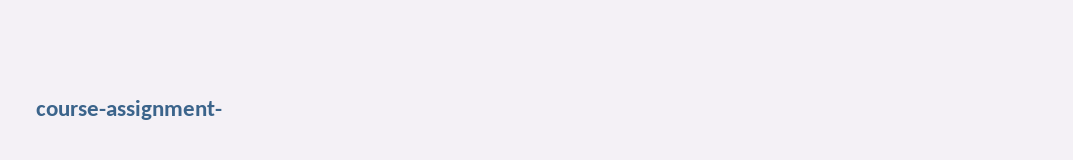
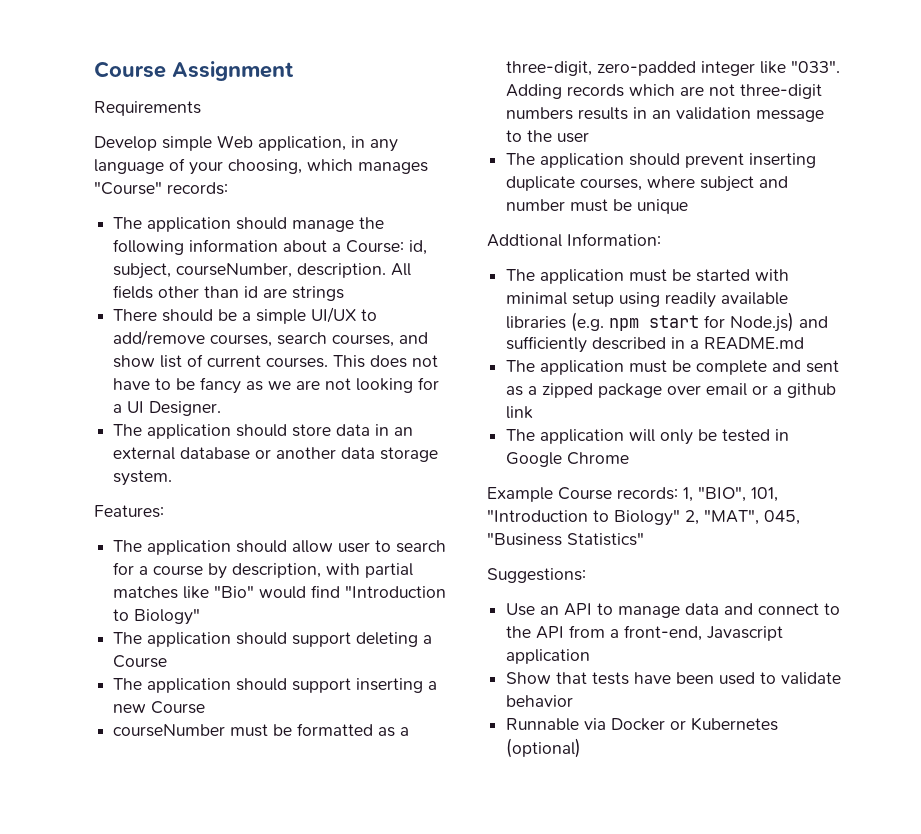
- course-assignment-
+ Course Assignment
+ Requirements
+ Develop simple Web application, in any language of your choosing, which manages "Course" records:
+ The application should manage the following information about a Course: id, subject, courseNumber, description. All fields other than id are strings
+ There should be a simple UI/UX to add/remove courses, search courses, and show list of current courses. This does not have to be fancy as we are not looking for a UI Designer.
+ The application should store data in an external database or another data storage system.
+ Features:
+ The application should allow user to search for a course by description, with partial matches like "Bio" would find "Introduction to Biology"
+ The application should support deleting a Course
+ The application should support inserting a new Course
+ courseNumber must be formatted as a three-digit, zero-padded integer like "033". Adding records which are not three-digit numbers results in an validation message to the user
+ The application should prevent inserting duplicate courses, where subject and number must be unique
+ Addtional Information:
+ The application must be started with minimal setup using readily available libraries (e.g. npm start for Node.js) and sufficiently described in a README.md
+ The application must be complete and sent as a zipped package over email or a github link
+ The application will only be tested in Google Chrome
+ Example Course records: 1, "BIO", 101, "Introduction to Biology" 2, "MAT", 045, "Business Statistics"
+ Suggestions:
+ Use an API to manage data and connect to the API from a front-end, Javascript application
+ Show that tests have been used to validate behavior
+ Runnable via Docker or Kubernetes (optional)

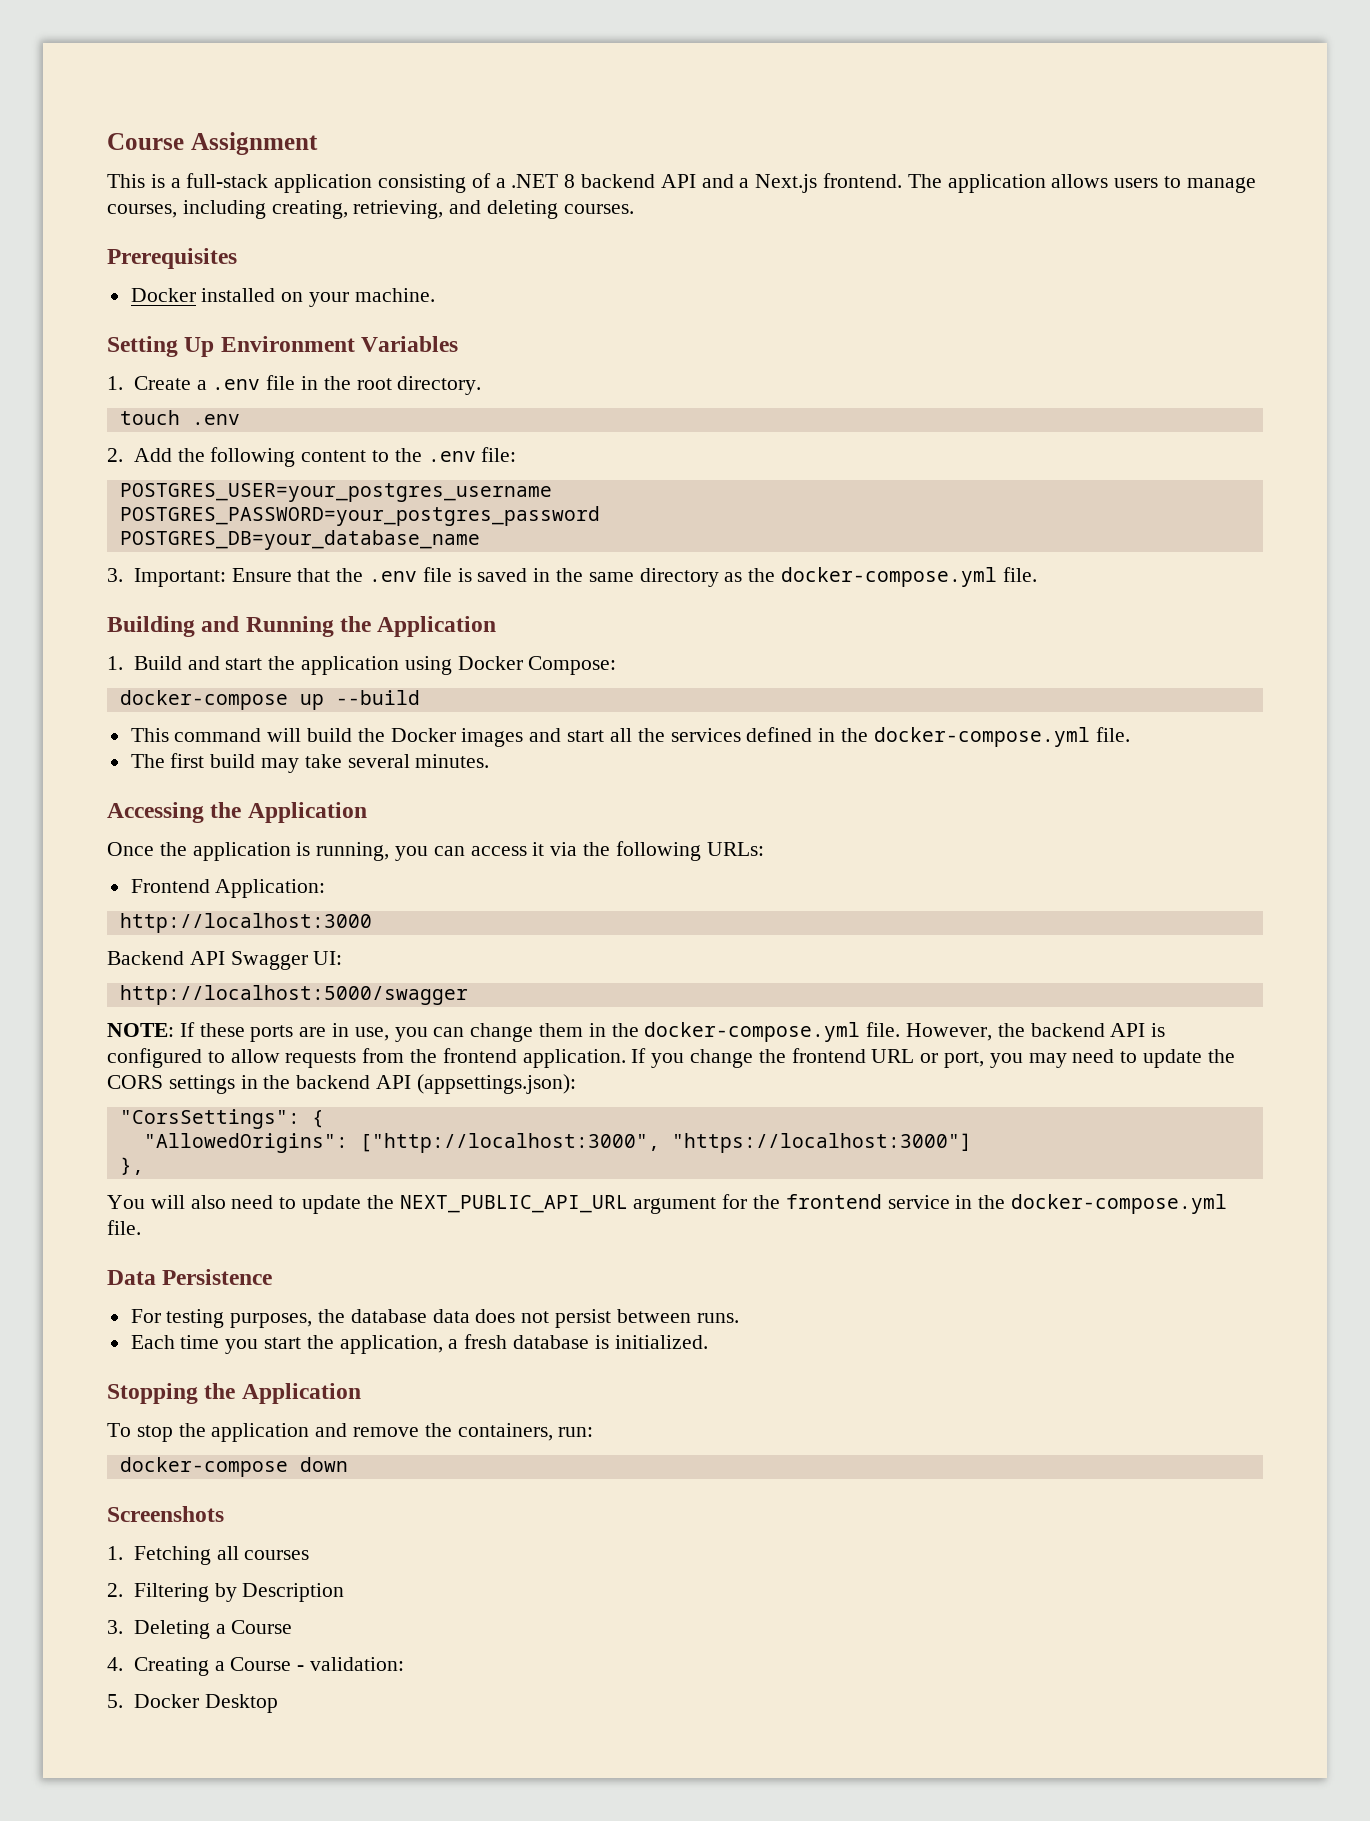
- Requirements
- Develop simple Web application, in any language of your choosing, which manages "Course" records:
- The application should manage the following information about a Course: id, subject, courseNumber, description. All fields other than id are strings
- There should be a simple UI/UX to add/remove courses, search courses, and show list of current courses. This does not have to be fancy as we are not looking for a UI Designer.
- The application should store data in an external database or another data storage system.
- Features:
- The application should allow user to search for a course by description, with partial matches like "Bio" would find "Introduction to Biology"
- The application should support deleting a Course
- The application should support inserting a new Course
- courseNumber must be formatted as a three-digit, zero-padded integer like "033". Adding records which are not three-digit numbers results in an validation message to the user
- The application should prevent inserting duplicate courses, where subject and number must be unique
- Addtional Information:
- The application must be started with minimal setup using readily available libraries (e.g. npm start for Node.js) and sufficiently described in a README.md
- The application must be complete and sent as a zipped package over email or a github link
- The application will only be tested in Google Chrome
- Example Course records: 1, "BIO", 101, "Introduction to Biology" 2, "MAT", 045, "Business Statistics"
- Suggestions:
- Use an API to manage data and connect to the API from a front-end, Javascript application
- Show that tests have been used to validate behavior
- Runnable via Docker or Kubernetes (optional)
+ This is a full-stack application consisting of a .NET 8 backend API and a Next.js frontend. The application allows users to manage courses, including creating, retrieving, and deleting courses.
+ Prerequisites
+ Docker installed on your machine.
+ Setting Up Environment Variables
+ 1. Create a .env file in the root directory.
+ touch .env
+ 2. Add the following content to the .env file:
+ POSTGRES_USER=your_postgres_username
+ POSTGRES_PASSWORD=your_postgres_password
+ POSTGRES_DB=your_database_name
+ 3. Important: Ensure that the .env file is saved in the same directory as the docker-compose.yml file.
+ Building and Running the Application
+ 1. Build and start the application using Docker Compose:
+ docker-compose up --build
+ This command will build the Docker images and start all the services defined in the docker-compose.yml file.
+ The first build may take several minutes.
+ Accessing the Application
+ Once the application is running, you can access it via the following URLs:
+ Frontend Application:
+ http://localhost:3000
+ Backend API Swagger UI:
+ http://localhost:5000/swagger
+ NOTE: If these ports are in use, you can change them in the docker-compose.yml file. However, the backend API is configured to allow requests from the frontend application. If you change the frontend URL or port, you may need to update the CORS settings in the backend API (appsettings.json):
+ "CorsSettings": {
+ "AllowedOrigins": ["http://localhost:3000", "https://localhost:3000"]
+ },
+ You will also need to update the NEXT_PUBLIC_API_URL argument for the frontend service in the docker-compose.yml file.
+ Data Persistence
+ For testing purposes, the database data does not persist between runs.
+ Each time you start the application, a fresh database is initialized.
+ Stopping the Application
+ To stop the application and remove the containers, run:
+ docker-compose down
+ Screenshots
+ 1. Fetching all courses
+ 2. Filtering by Description
+ 3. Deleting a Course
+ 4. Creating a Course - validation:
+ 5. Docker Desktop

